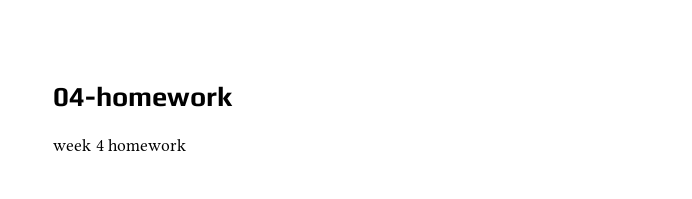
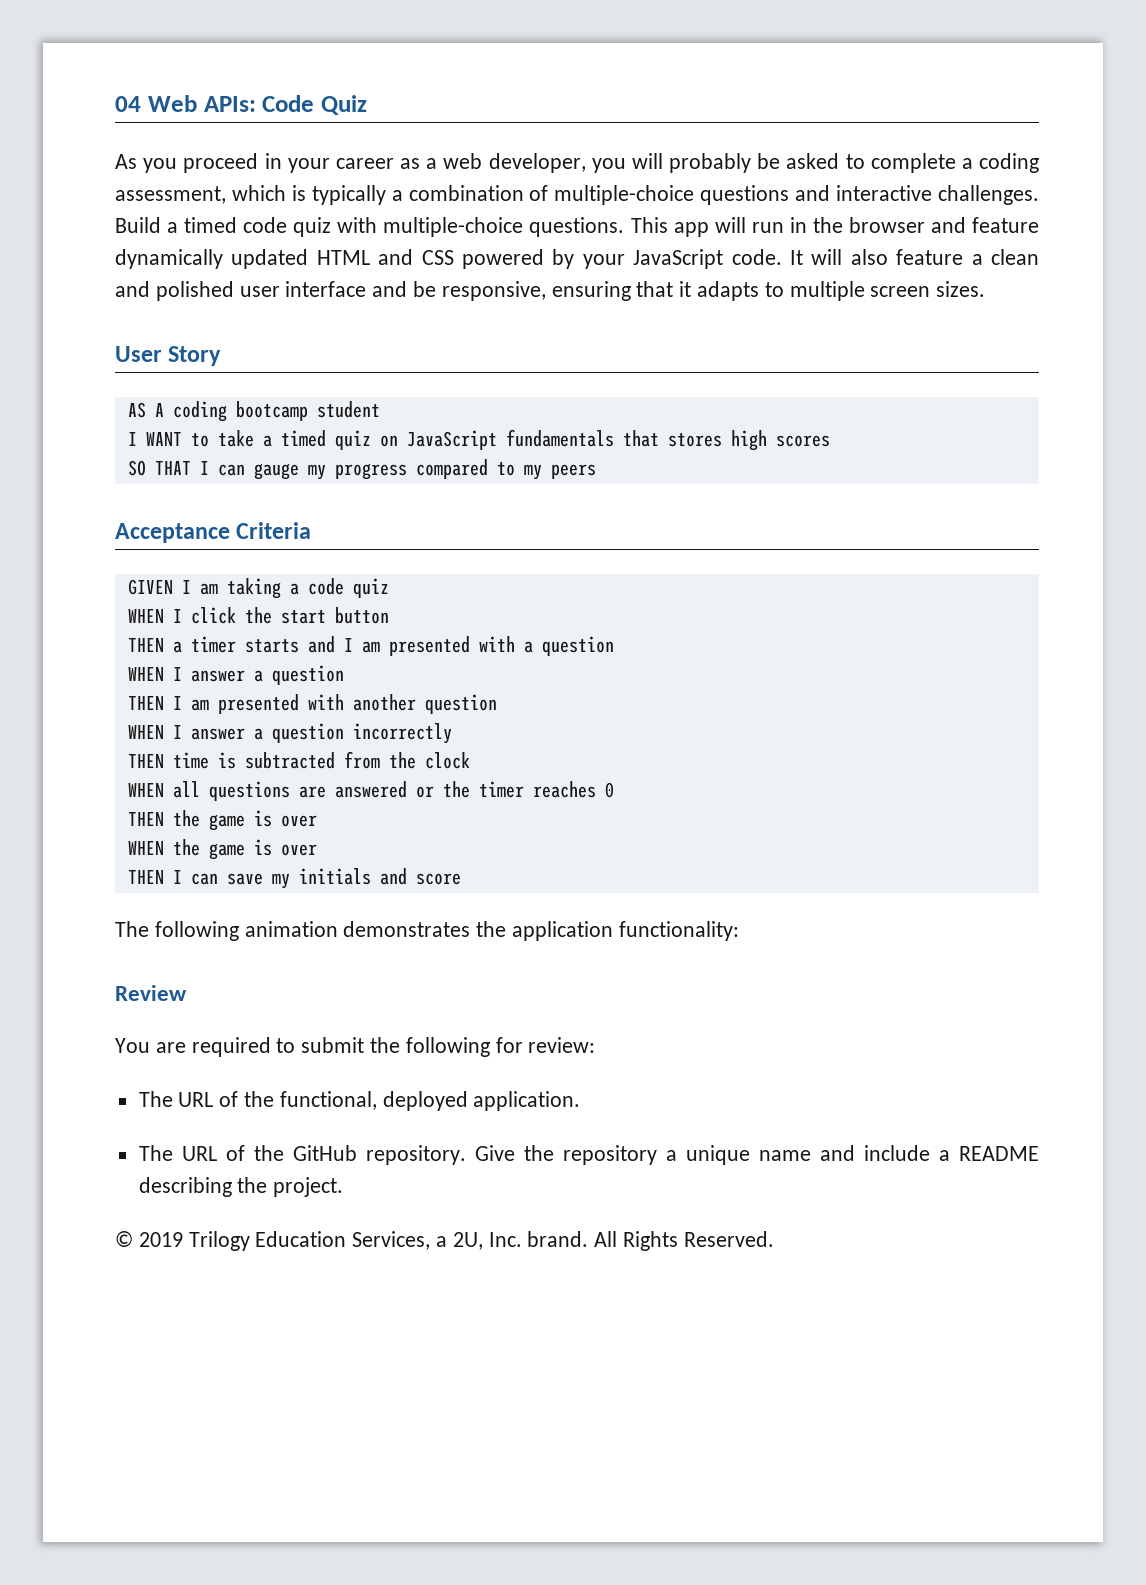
- 04-homework
- week 4 homework
+ 04 Web APIs: Code Quiz
+ As you proceed in your career as a web developer, you will probably be asked to complete a coding assessment, which is typically a combination of multiple-choice questions and interactive challenges. Build a timed code quiz with multiple-choice questions. This app will run in the browser and feature dynamically updated HTML and CSS powered by your JavaScript code. It will also feature a clean and polished user interface and be responsive, ensuring that it adapts to multiple screen sizes.
+ User Story
+ AS A coding bootcamp student
+ I WANT to take a timed quiz on JavaScript fundamentals that stores high scores
+ SO THAT I can gauge my progress compared to my peers
+ Acceptance Criteria
+ GIVEN I am taking a code quiz
+ WHEN I click the start button
+ THEN a timer starts and I am presented with a question
+ WHEN I answer a question
+ THEN I am presented with another question
+ WHEN I answer a question incorrectly
+ THEN time is subtracted from the clock
+ WHEN all questions are answered or the timer reaches 0
+ THEN the game is over
+ WHEN the game is over
+ THEN I can save my initials and score
+ The following animation demonstrates the application functionality:
+ Review
+ You are required to submit the following for review:
+ The URL of the functional, deployed application.
+ The URL of the GitHub repository. Give the repository a unique name and include a README describing the project.
+ © 2019 Trilogy Education Services, a 2U, Inc. brand. All Rights Reserved.

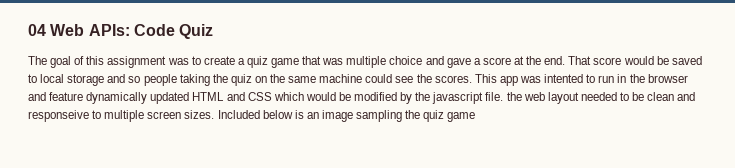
- As you proceed in your career as a web developer, you will probably be asked to complete a coding assessment, which is typically a combination of multiple-choice questions and interactive challenges. Build a timed code quiz with multiple-choice questions. This app will run in the browser and feature dynamically updated HTML and CSS powered by your JavaScript code. It will also feature a clean and polished user interface and be responsive, ensuring that it adapts to multiple screen sizes.
- User Story
- AS A coding bootcamp student
- I WANT to take a timed quiz on JavaScript fundamentals that stores high scores
- SO THAT I can gauge my progress compared to my peers
- Acceptance Criteria
- GIVEN I am taking a code quiz
- WHEN I click the start button
- THEN a timer starts and I am presented with a question
- WHEN I answer a question
- THEN I am presented with another question
- WHEN I answer a question incorrectly
- THEN time is subtracted from the clock
- WHEN all questions are answered or the timer reaches 0
- THEN the game is over
- WHEN the game is over
- THEN I can save my initials and score
- The following animation demonstrates the application functionality:
- Review
- You are required to submit the following for review:
- The URL of the functional, deployed application.
- The URL of the GitHub repository. Give the repository a unique name and include a README describing the project.
- © 2019 Trilogy Education Services, a 2U, Inc. brand. All Rights Reserved.
+ The goal of this assignment was to create a quiz game that was multiple choice and gave a score at the end. That score would be saved to local storage and so people taking the quiz on the same machine could see the scores. This app was intented to run in the browser and feature dynamically updated HTML and CSS which would be modified by the javascript file. the web layout needed to be clean and responseive to multiple screen sizes. Included below is an image sampling the quiz game

